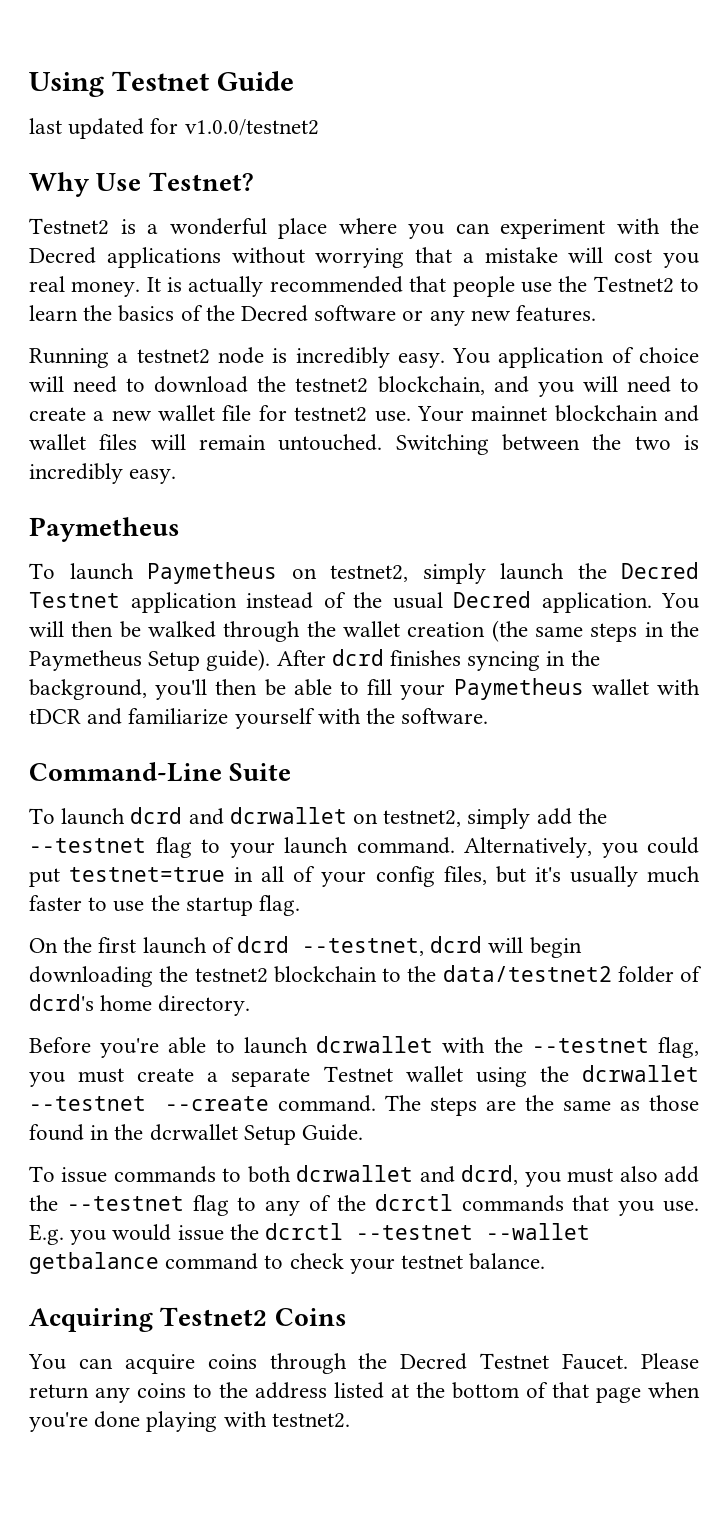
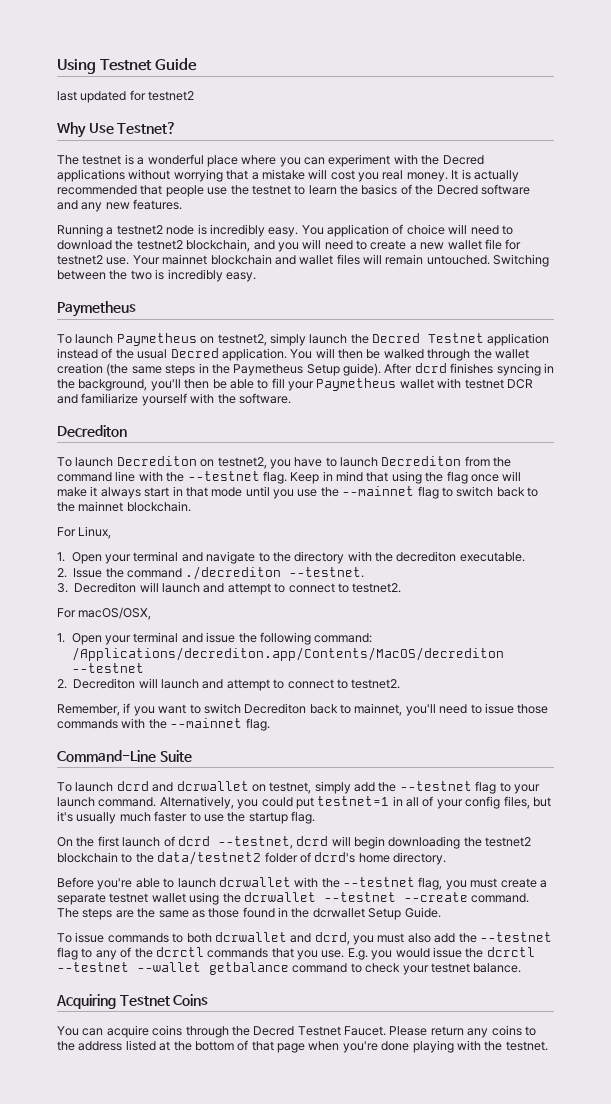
- last updated for v1.0.0/testnet2
+ last updated for testnet2
- Testnet2 is a wonderful place where you can experiment with the Decred applications without worrying that a mistake will cost you real money.
+ The testnet is a wonderful place where you can experiment with the Decred applications without worrying that a mistake will cost you real money.
- It is actually recommended that people use the Testnet2 to learn the basics of the Decred software or any new features.
+ It is actually recommended that people use the testnet to learn the basics of the Decred software and any new features.
- After dcrd finishes syncing in the background, you'll then be able to fill your Paymetheus wallet with tDCR and familiarize yourself with the software.
+ After dcrd finishes syncing in the background, you'll then be able to fill your Paymetheus wallet with testnet DCR and familiarize yourself with the software.
+ Decrediton
+ To launch Decrediton on testnet2, you have to launch Decrediton from the command line with the --testnet flag. Keep in mind that using the flag once will make it always start in that mode until you use the --mainnet flag to switch back to the mainnet blockchain.
+ For Linux,
+ 1. Open your terminal and navigate to the directory with the decrediton executable.
+ 2. Issue the command ./decrediton --testnet.
+ 3. Decrediton will launch and attempt to connect to testnet2.
+ For macOS/OSX,
+ 1. Open your terminal and issue the following command: /Applications/decrediton.app/Contents/MacOS/decrediton --testnet
+ 2. Decrediton will launch and attempt to connect to testnet2.
+ Remember, if you want to switch Decrediton back to mainnet, you'll need to issue those commands with the --mainnet flag.
- To launch dcrd and dcrwallet on testnet2, simply add the --testnet flag to your launch command.
+ To launch dcrd and dcrwallet on testnet, simply add the --testnet flag to your launch command.
- Alternatively, you could put testnet=true in all of your config files, but it's usually much faster to use the startup flag.
+ Alternatively, you could put testnet=1 in all of your config files, but it's usually much faster to use the startup flag.
- Before you're able to launch dcrwallet with the --testnet flag, you must create a separate Testnet wallet using the dcrwallet --testnet --create command.
+ Before you're able to launch dcrwallet with the --testnet flag, you must create a separate testnet wallet using the dcrwallet --testnet --create command.
- Acquiring Testnet2 Coins
+ Acquiring Testnet Coins
- Please return any coins to the address listed at the bottom of that page when you're done playing with testnet2.
+ Please return any coins to the address listed at the bottom of that page when you're done playing with the testnet.

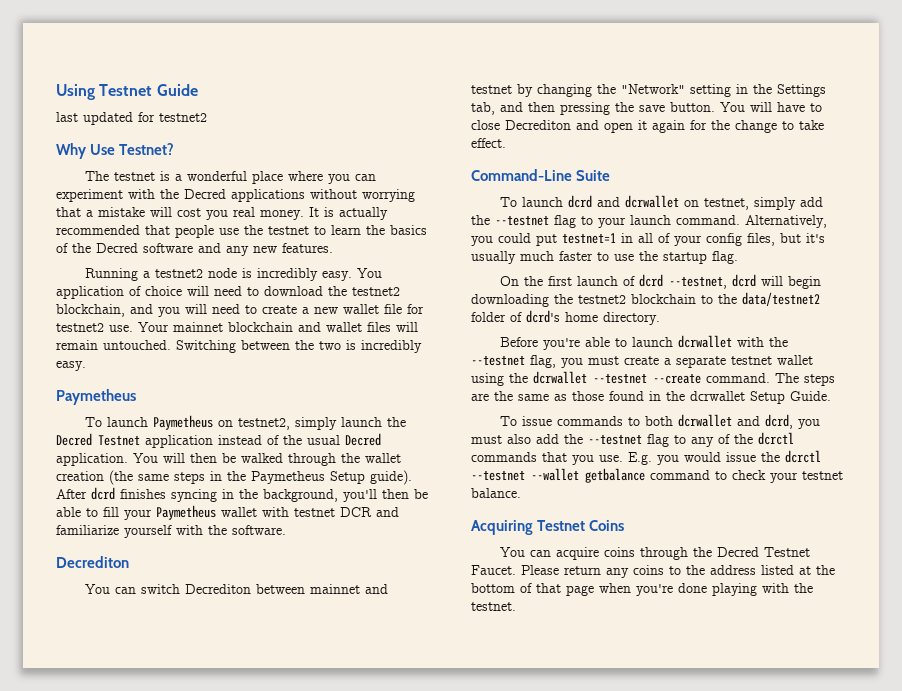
- To launch Decrediton on testnet2, you have to launch Decrediton from the command line with the --testnet flag. Keep in mind that using the flag once will make it always start in that mode until you use the --mainnet flag to switch back to the mainnet blockchain.
- For Linux,
- 1. Open your terminal and navigate to the directory with the decrediton executable.
- 2. Issue the command ./decrediton --testnet.
- 3. Decrediton will launch and attempt to connect to testnet2.
- For macOS/OSX,
- 1. Open your terminal and issue the following command: /Applications/decrediton.app/Contents/MacOS/decrediton --testnet
- 2. Decrediton will launch and attempt to connect to testnet2.
- Remember, if you want to switch Decrediton back to mainnet, you'll need to issue those commands with the --mainnet flag.
+ You can switch Decrediton between mainnet and testnet by changing the "Network" setting in the Settings tab, and then pressing the save button. You will have to close Decrediton and open it again for the change to take effect.

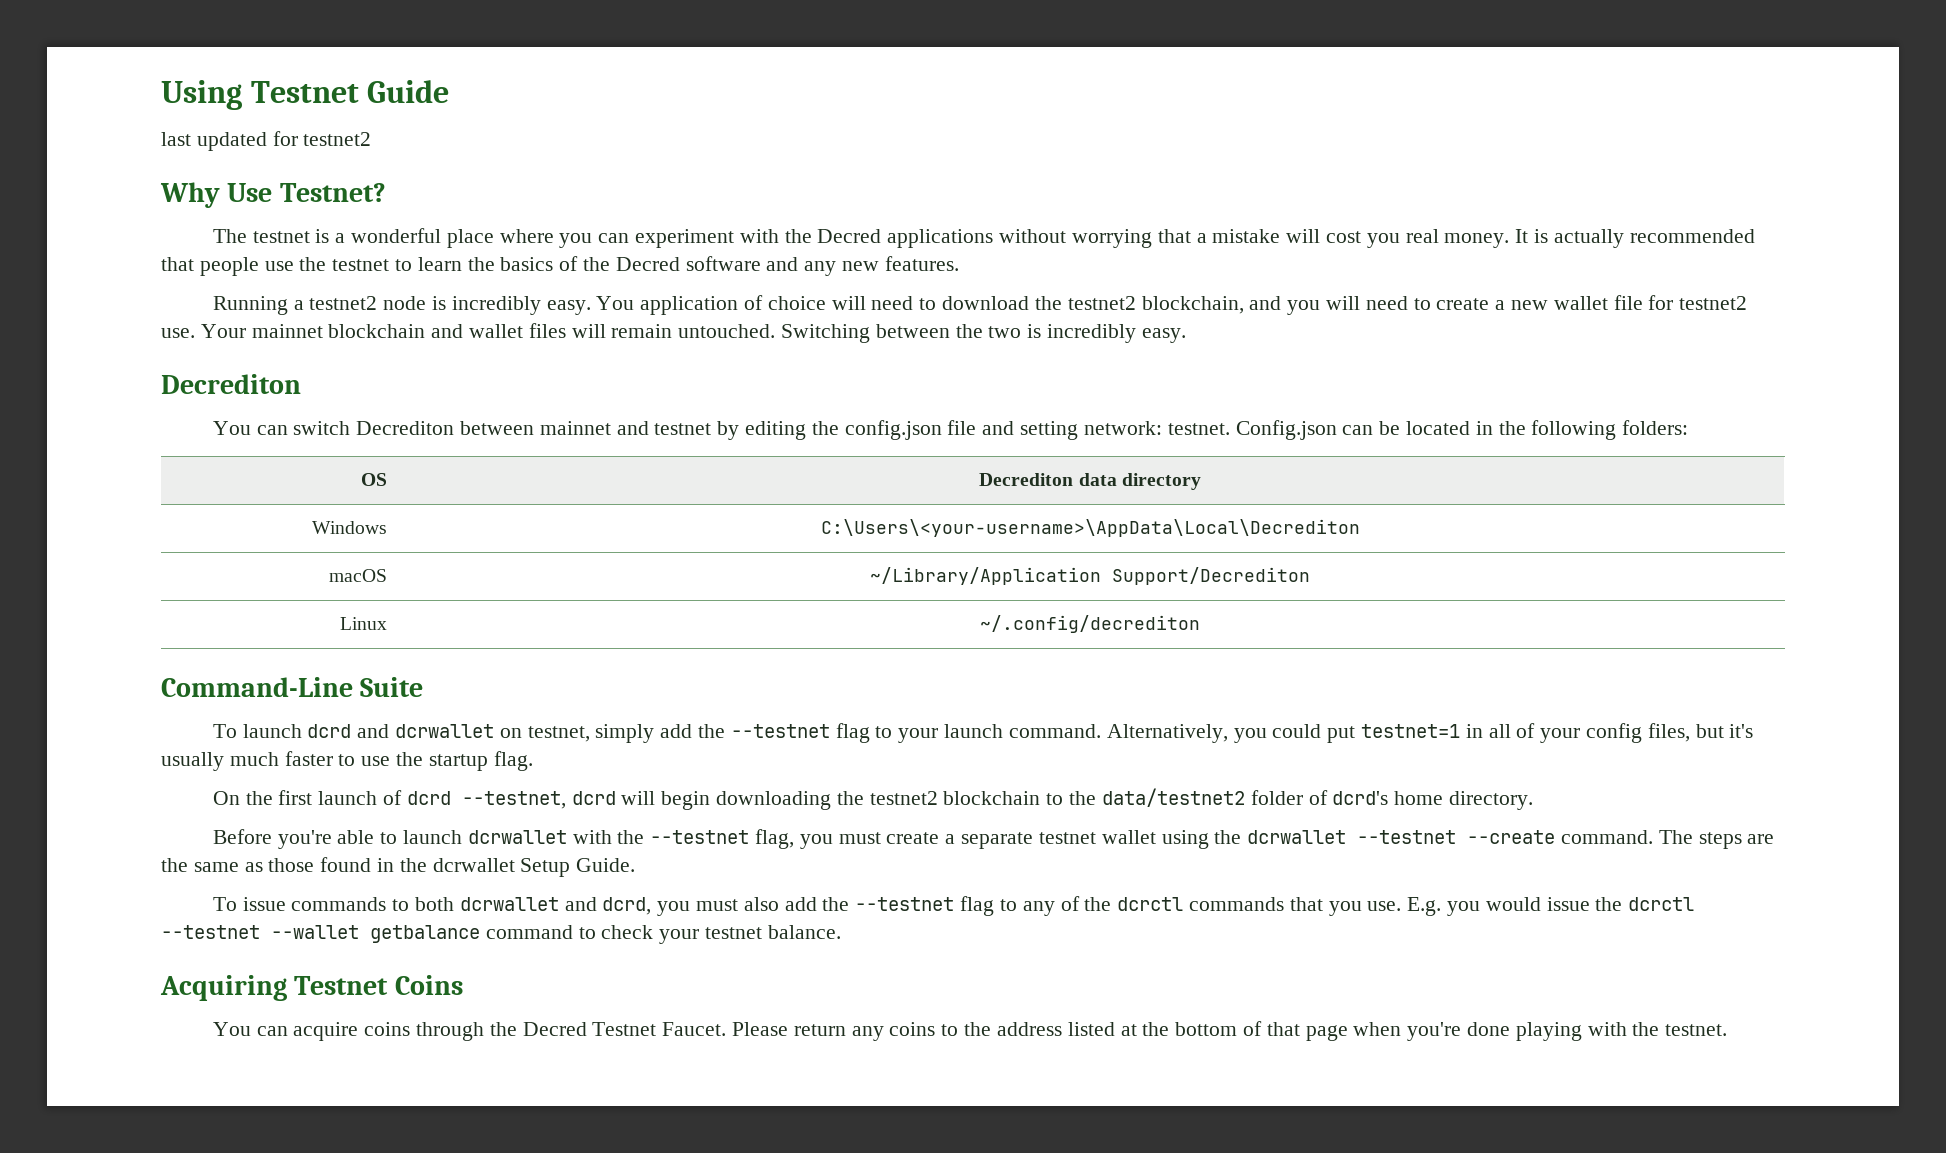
  Switching between the two is incredibly easy.
- Paymetheus
- To launch Paymetheus on testnet2, simply launch the Decred Testnet application instead of the usual Decred application. You will then be walked through the wallet creation (the same steps in the Paymetheus Setup guide). After dcrd finishes syncing in the background, you'll then be able to fill your Paymetheus wallet with testnet DCR and familiarize yourself with the software.
- You can switch Decrediton between mainnet and testnet by changing the "Network" setting in the Settings tab, and then pressing the save button. You will have to close Decrediton and open it again for the change to take effect.
+ You can switch Decrediton between mainnet and testnet by editing the config.json file and setting network: testnet. Config.json can be located in the following folders:
+ OS | Decrediton data directory
+ Windows | C:\Users\<your-username>\AppData\Local\Decrediton
+ macOS | ~/Library/Application Support/Decrediton
+ Linux | ~/.config/decrediton

